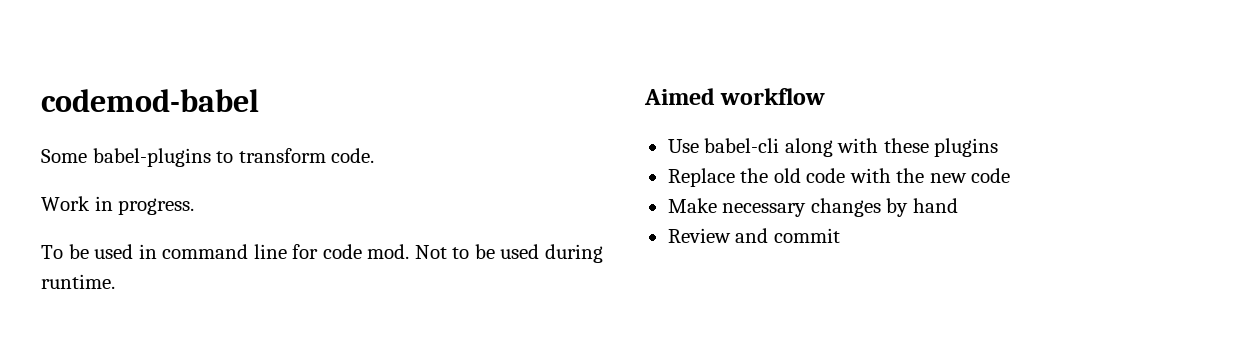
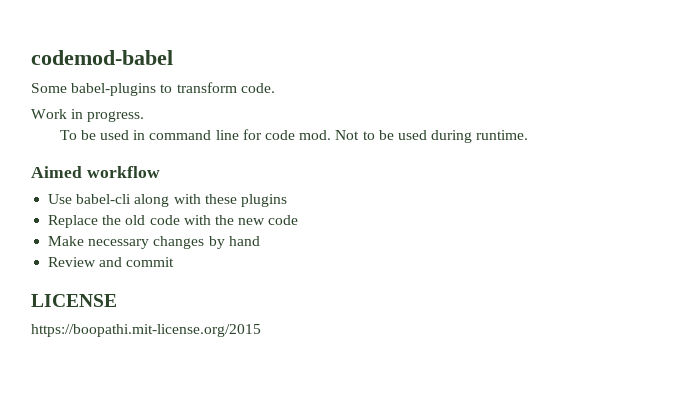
+ LICENSE
+ https://boopathi.mit-license.org/2015

